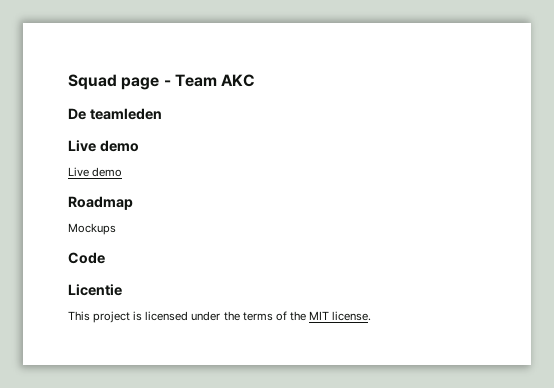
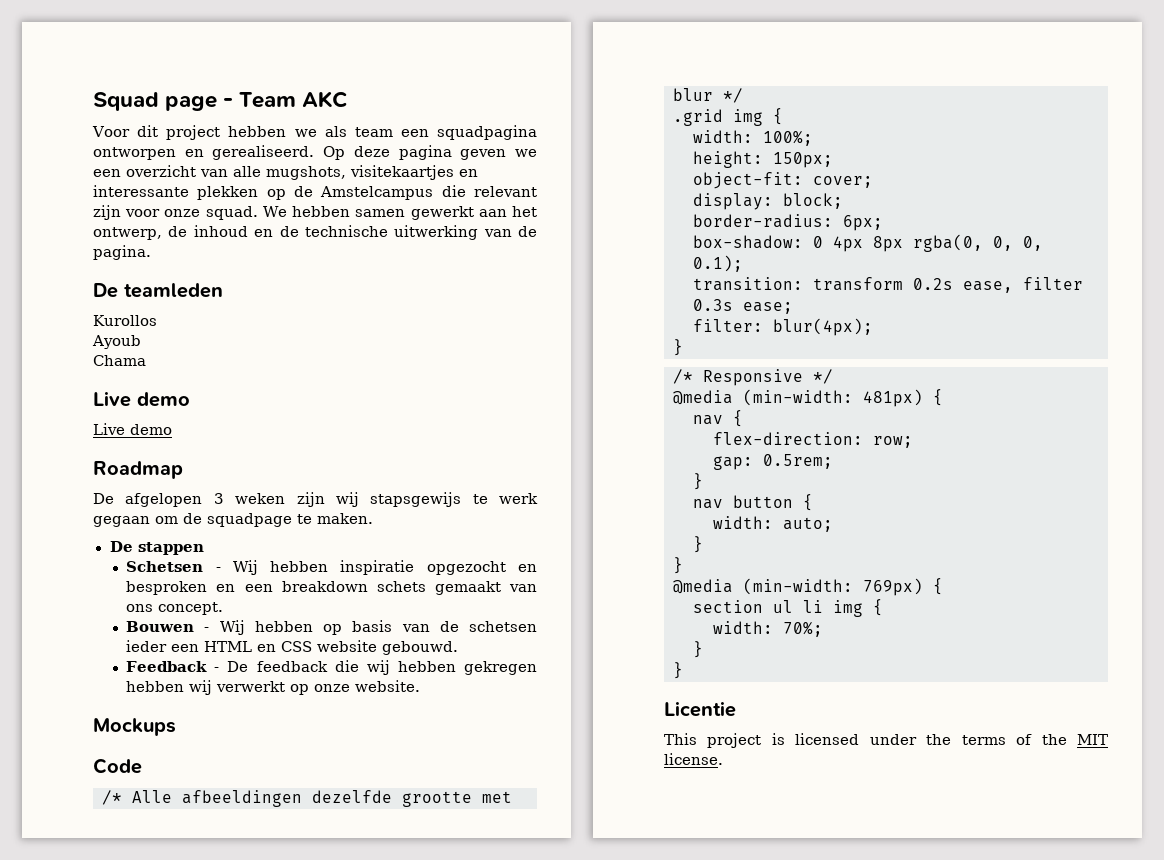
+ Voor dit project hebben we als team een squadpagina ontworpen en gerealiseerd. Op deze pagina geven we een overzicht van alle mugshots, visitekaartjes en interessante plekken op de Amstelcampus die relevant zijn voor onze squad. We hebben samen gewerkt aan het ontwerp, de inhoud en de technische uitwerking van de pagina.
+ Kurollos
+ Ayoub
+ Chama
+ De afgelopen 3 weken zijn wij stapsgewijs te werk gegaan om de squadpage te maken.
+ De stappen
+ Schetsen - Wij hebben inspiratie opgezocht en besproken en een breakdown schets gemaakt van ons concept.
+ Bouwen - Wij hebben op basis van de schetsen ieder een HTML en CSS website gebouwd.
+ Feedback - De feedback die wij hebben gekregen hebben wij verwerkt op onze website.
  Mockups
  Code
+ /* Alle afbeeldingen dezelfde grootte met blur */
+ .grid img {
+ width: 100%;
+ height: 150px;
+ object-fit: cover;
+ display: block;
+ border-radius: 6px;
+ box-shadow: 0 4px 8px rgba(0, 0, 0, 0.1);
+ transition: transform 0.2s ease, filter 0.3s ease;
+ filter: blur(4px);
+ }
+ /* Responsive */
+ @media (min-width: 481px) {
+ nav {
+ flex-direction: row;
+ gap: 0.5rem;
+ }
+ nav button {
+ width: auto;
+ }
+ }
+ @media (min-width: 769px) {
+ section ul li img {
+ width: 70%;
+ }
+ }

